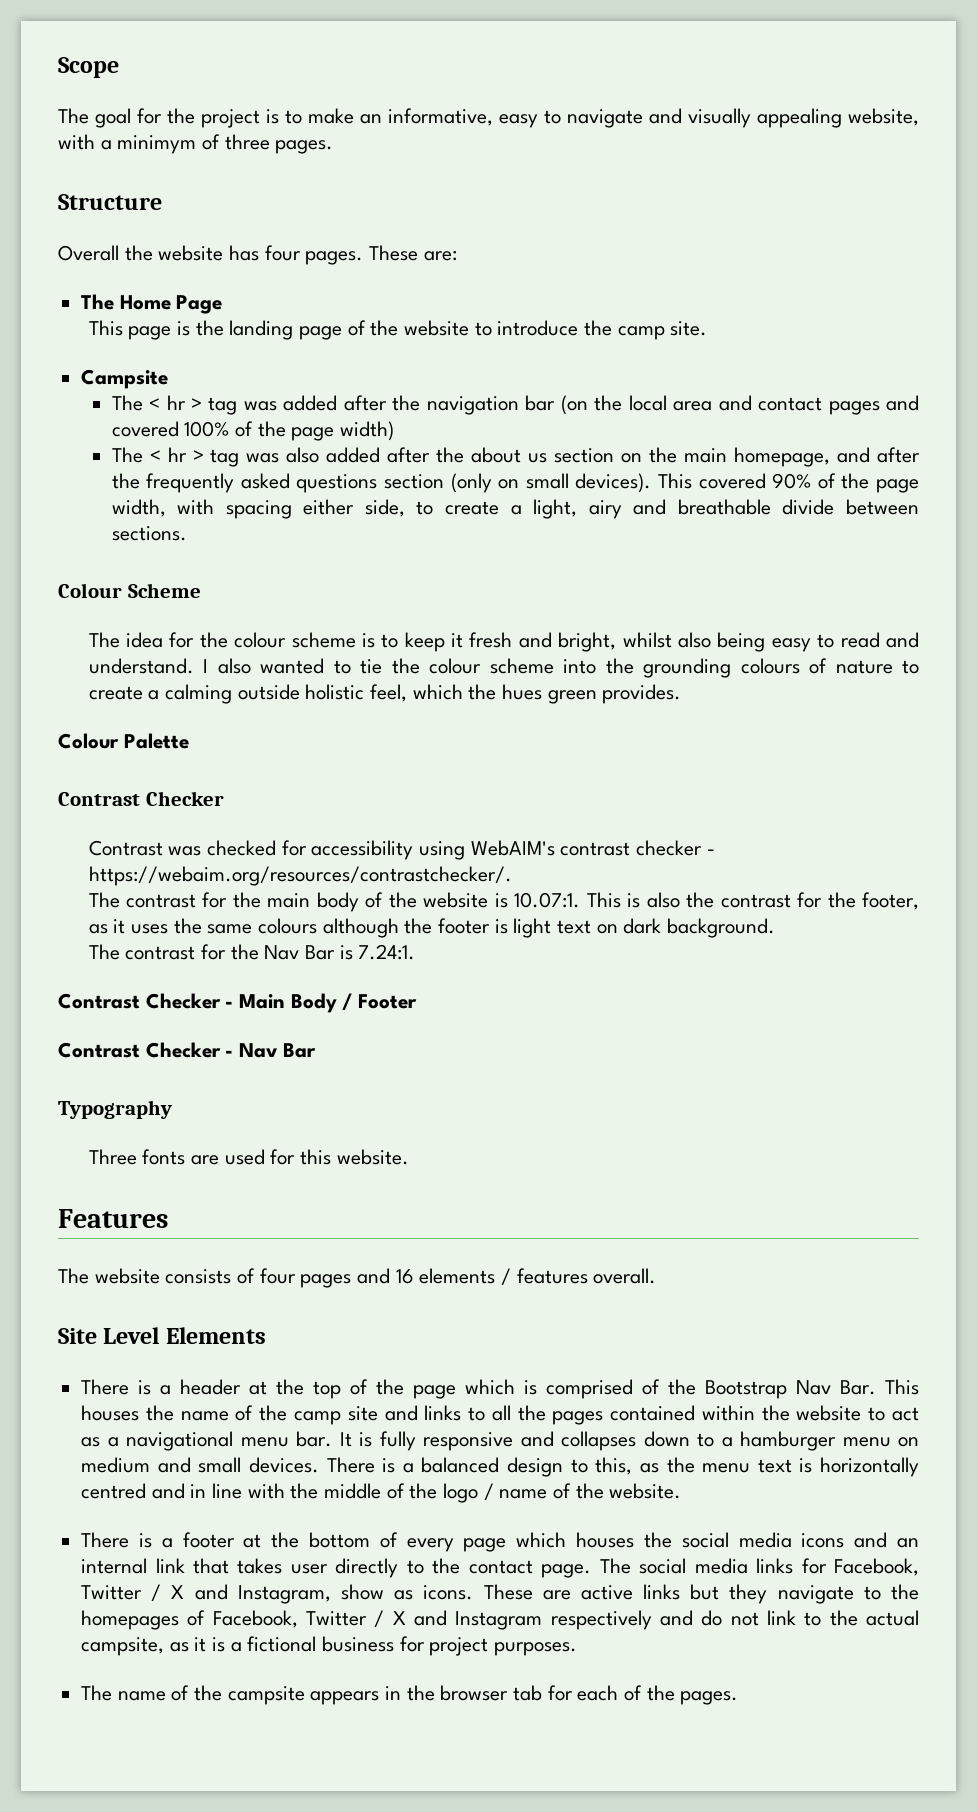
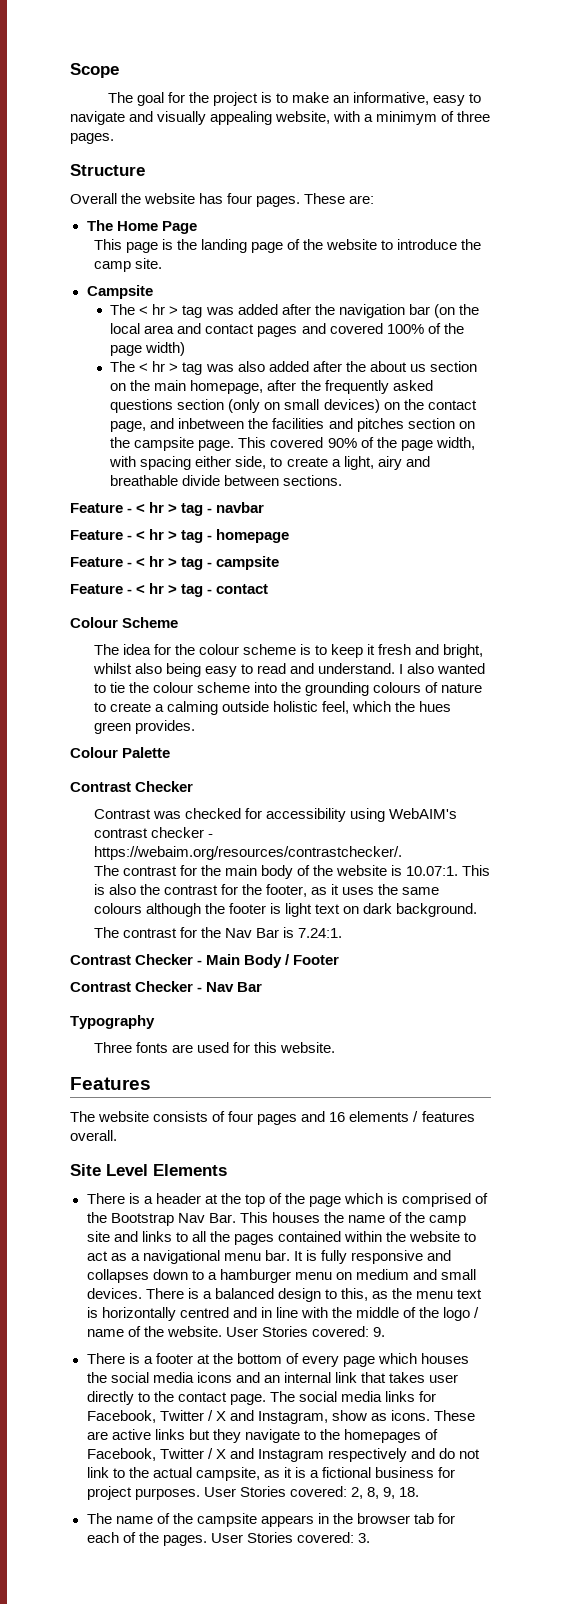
- The < hr > tag was also added after the about us section on the main homepage, and after the frequently asked questions section (only on small devices).
+ The < hr > tag was also added after the about us section on the main homepage, after the frequently asked questions section (only on small devices) on the contact page, and inbetween the facilities and pitches section on the campsite page.
+ Feature - < hr > tag - navbar
+ Feature - < hr > tag - homepage
+ Feature - < hr > tag - campsite
+ Feature - < hr > tag - contact
+ User Stories covered: 9.
+ User Stories covered: 2, 8, 9, 18.
+ User Stories covered: 3.

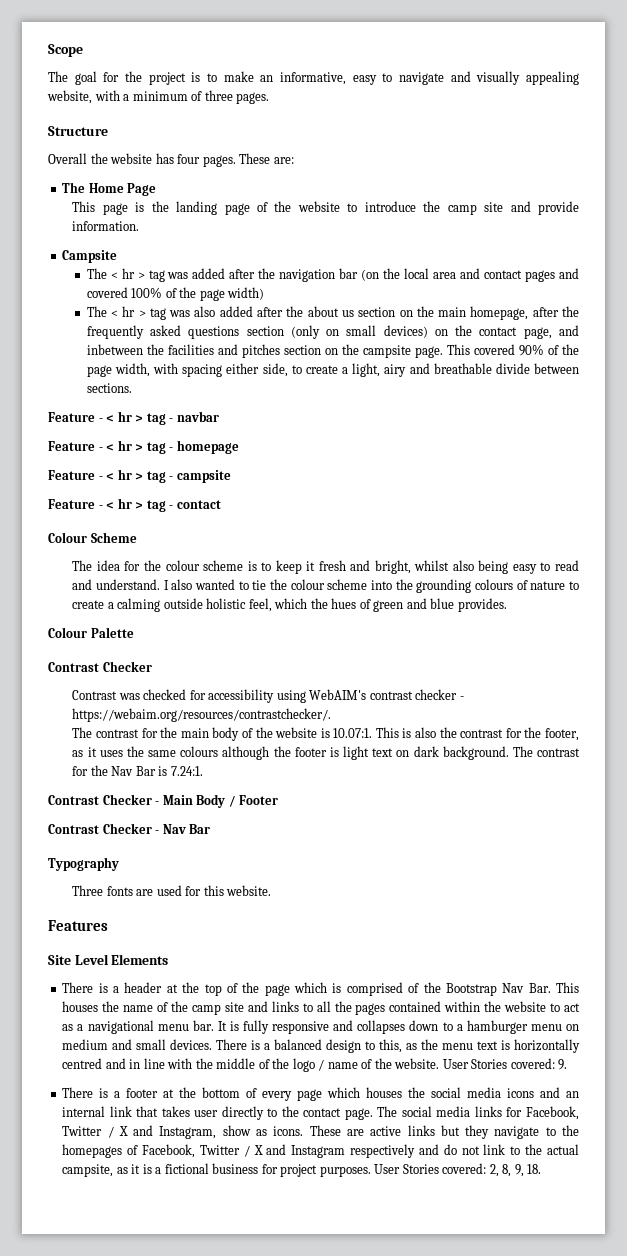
- The goal for the project is to make an informative, easy to navigate and visually appealing website, with a minimym of three pages.
+ The goal for the project is to make an informative, easy to navigate and visually appealing website, with a minimum of three pages.
- This page is the landing page of the website to introduce the camp site.
+ This page is the landing page of the website to introduce the camp site and provide information.
- I also wanted to tie the colour scheme into the grounding colours of nature to create a calming outside holistic feel, which the hues green provides.
+ I also wanted to tie the colour scheme into the grounding colours of nature to create a calming outside holistic feel, which the hues of green and blue provides.
- The contrast for the main body of the website is 10.07:1. This is also the contrast for the footer, as it uses the same colours although the footer is light text on dark background.
- The contrast for the Nav Bar is 7.24:1.
+ The contrast for the main body of the website is 10.07:1. This is also the contrast for the footer, as it uses the same colours although the footer is light text on dark background. The contrast for the Nav Bar is 7.24:1.
- The website consists of four pages and 16 elements / features overall.
- The name of the campsite appears in the browser tab for each of the pages. User Stories covered: 3.

